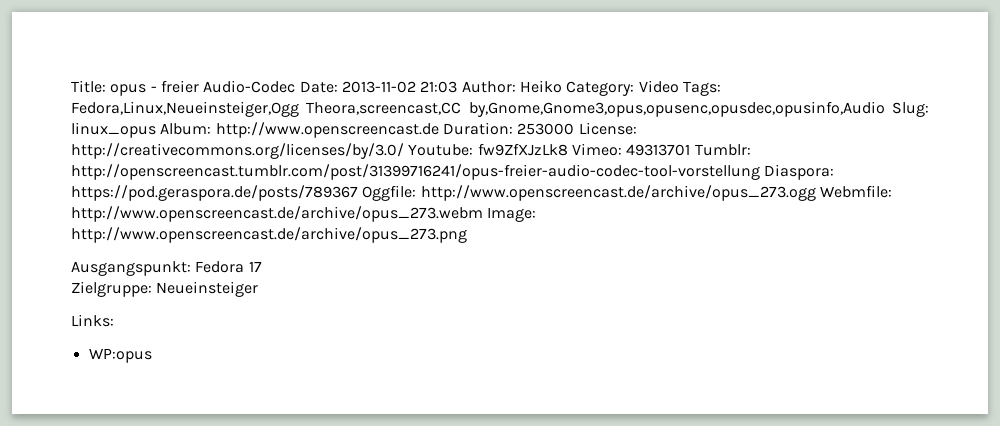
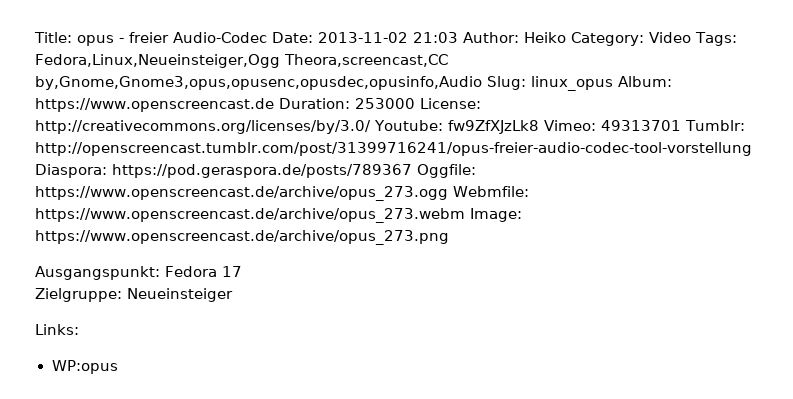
- Title: opus - freier Audio-Codec Date: 2013-11-02 21:03 Author: Heiko Category: Video Tags: Fedora,Linux,Neueinsteiger,Ogg Theora,screencast,CC by,Gnome,Gnome3,opus,opusenc,opusdec,opusinfo,Audio Slug: linux_opus Album: http://www.openscreencast.de Duration: 253000 License: http://creativecommons.org/licenses/by/3.0/ Youtube: fw9ZfXJzLk8 Vimeo: 49313701 Tumblr: http://openscreencast.tumblr.com/post/31399716241/opus-freier-audio-codec-tool-vorstellung Diaspora: https://pod.geraspora.de/posts/789367 Oggfile: http://www.openscreencast.de/archive/opus_273.ogg Webmfile: http://www.openscreencast.de/archive/opus_273.webm Image: http://www.openscreencast.de/archive/opus_273.png
+ Title: opus - freier Audio-Codec Date: 2013-11-02 21:03 Author: Heiko Category: Video Tags: Fedora,Linux,Neueinsteiger,Ogg Theora,screencast,CC by,Gnome,Gnome3,opus,opusenc,opusdec,opusinfo,Audio Slug: linux_opus Album: https://www.openscreencast.de Duration: 253000 License: http://creativecommons.org/licenses/by/3.0/ Youtube: fw9ZfXJzLk8 Vimeo: 49313701 Tumblr: http://openscreencast.tumblr.com/post/31399716241/opus-freier-audio-codec-tool-vorstellung Diaspora: https://pod.geraspora.de/posts/789367 Oggfile: https://www.openscreencast.de/archive/opus_273.ogg Webmfile: https://www.openscreencast.de/archive/opus_273.webm Image: https://www.openscreencast.de/archive/opus_273.png

